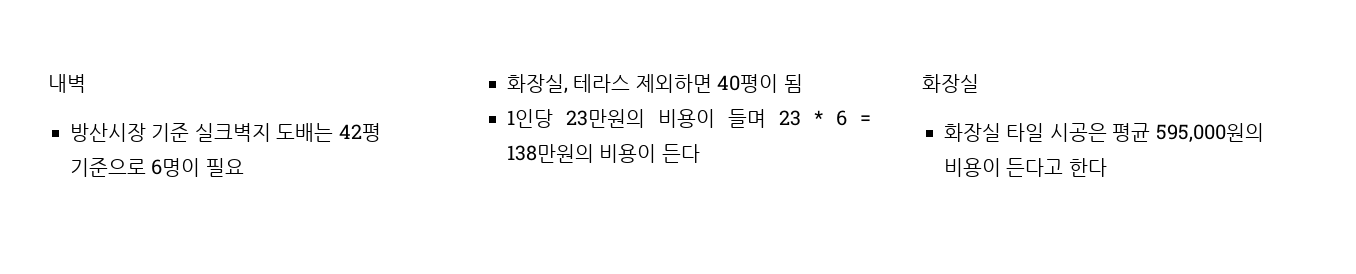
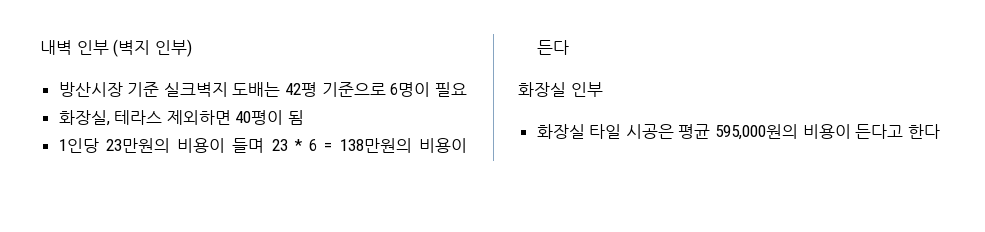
- 내벽
+ 내벽 인부 (벽지 인부)
  1인당 23만원의 비용이 들며 23 * 6 = 138만원의 비용이 든다
- 화장실
+ 화장실 인부

